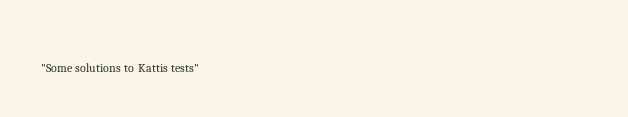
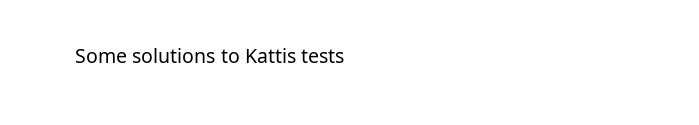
- "Some solutions to Kattis tests"
+ Some solutions to Kattis tests

